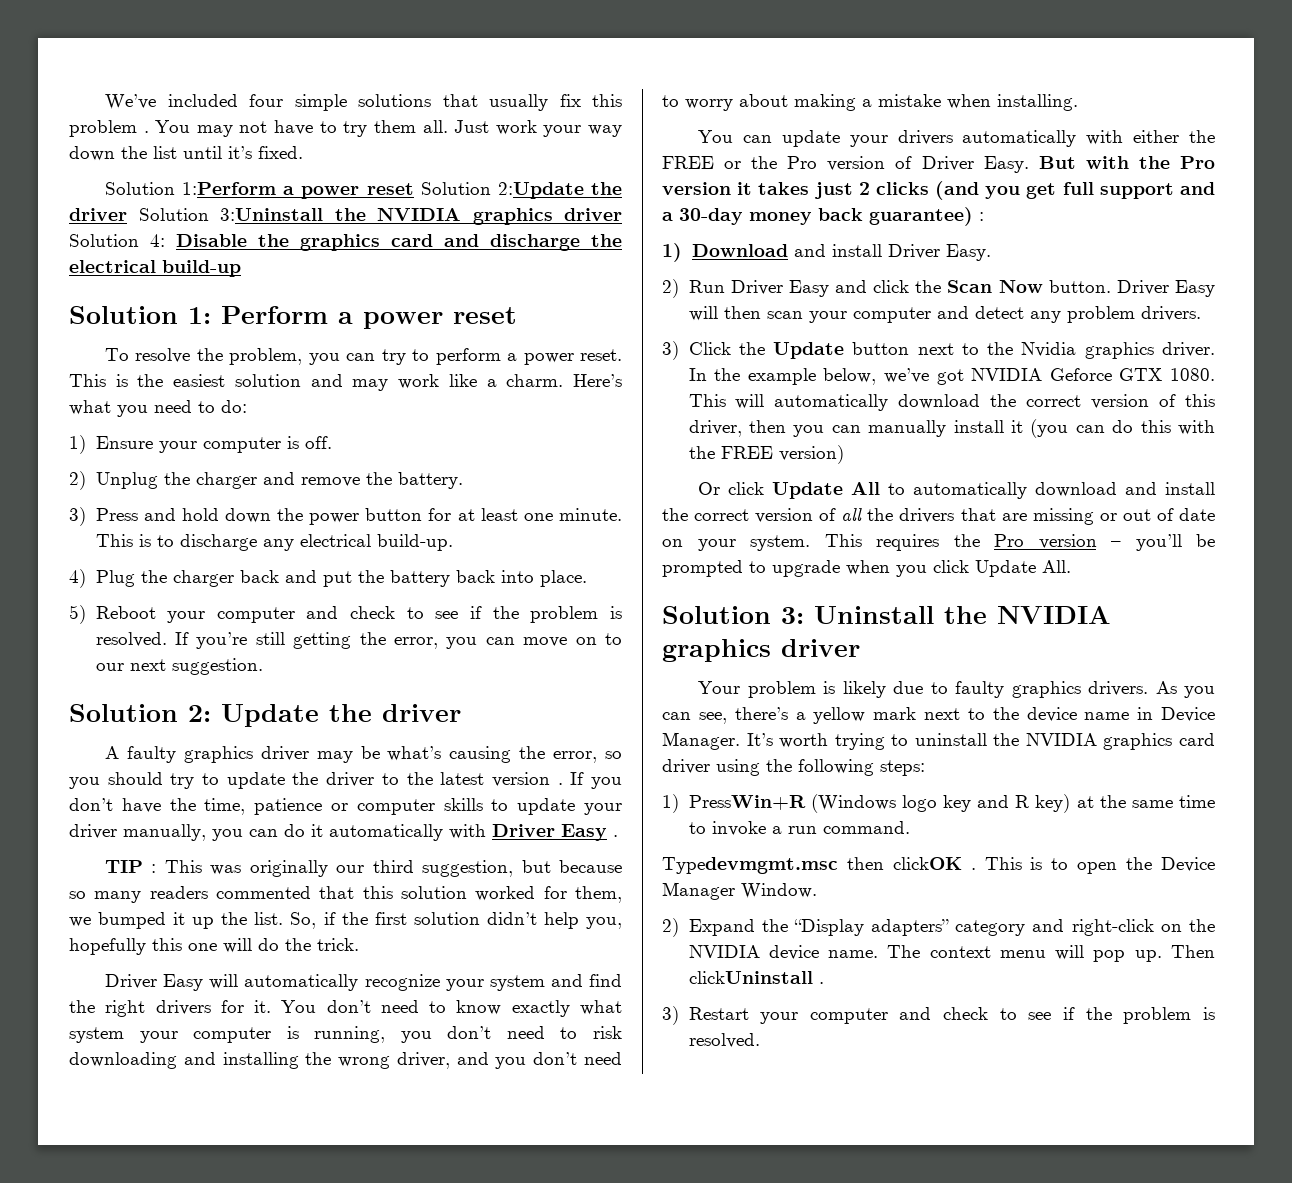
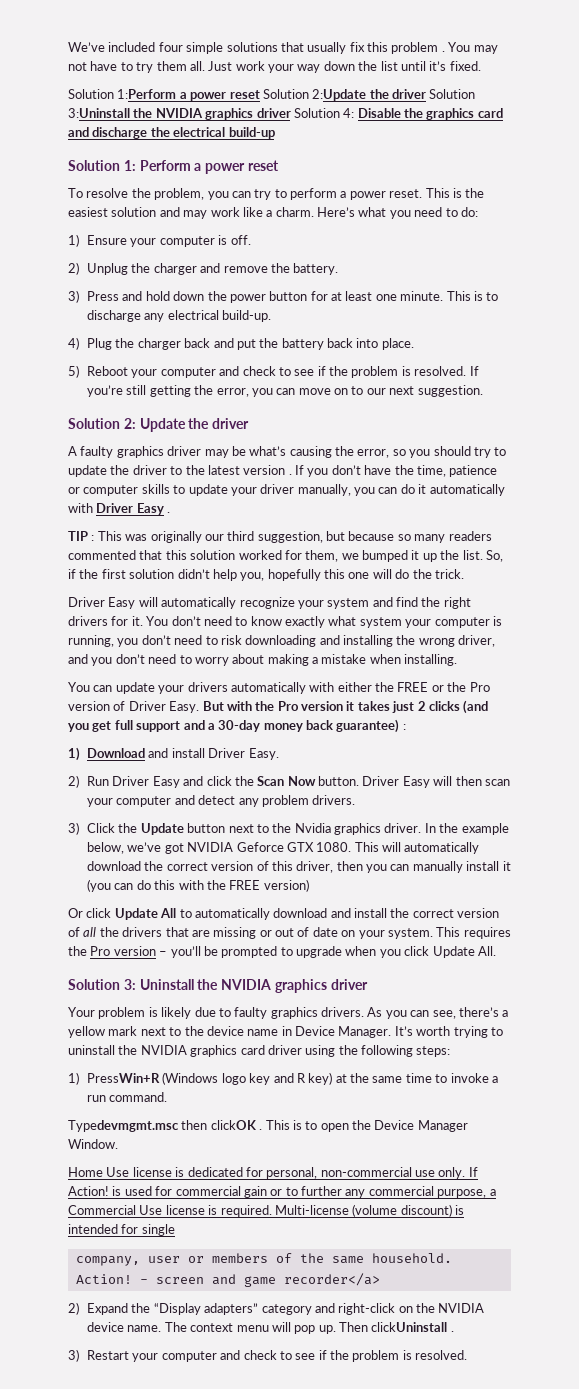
+ Home Use license is dedicated for personal, non-commercial use only. If Action! is used for commercial gain or to further any commercial purpose, a Commercial Use license is required. Multi-license (volume discount) is intended for single
+ company, user or members of the same household. Action! - screen and game recorder</a>

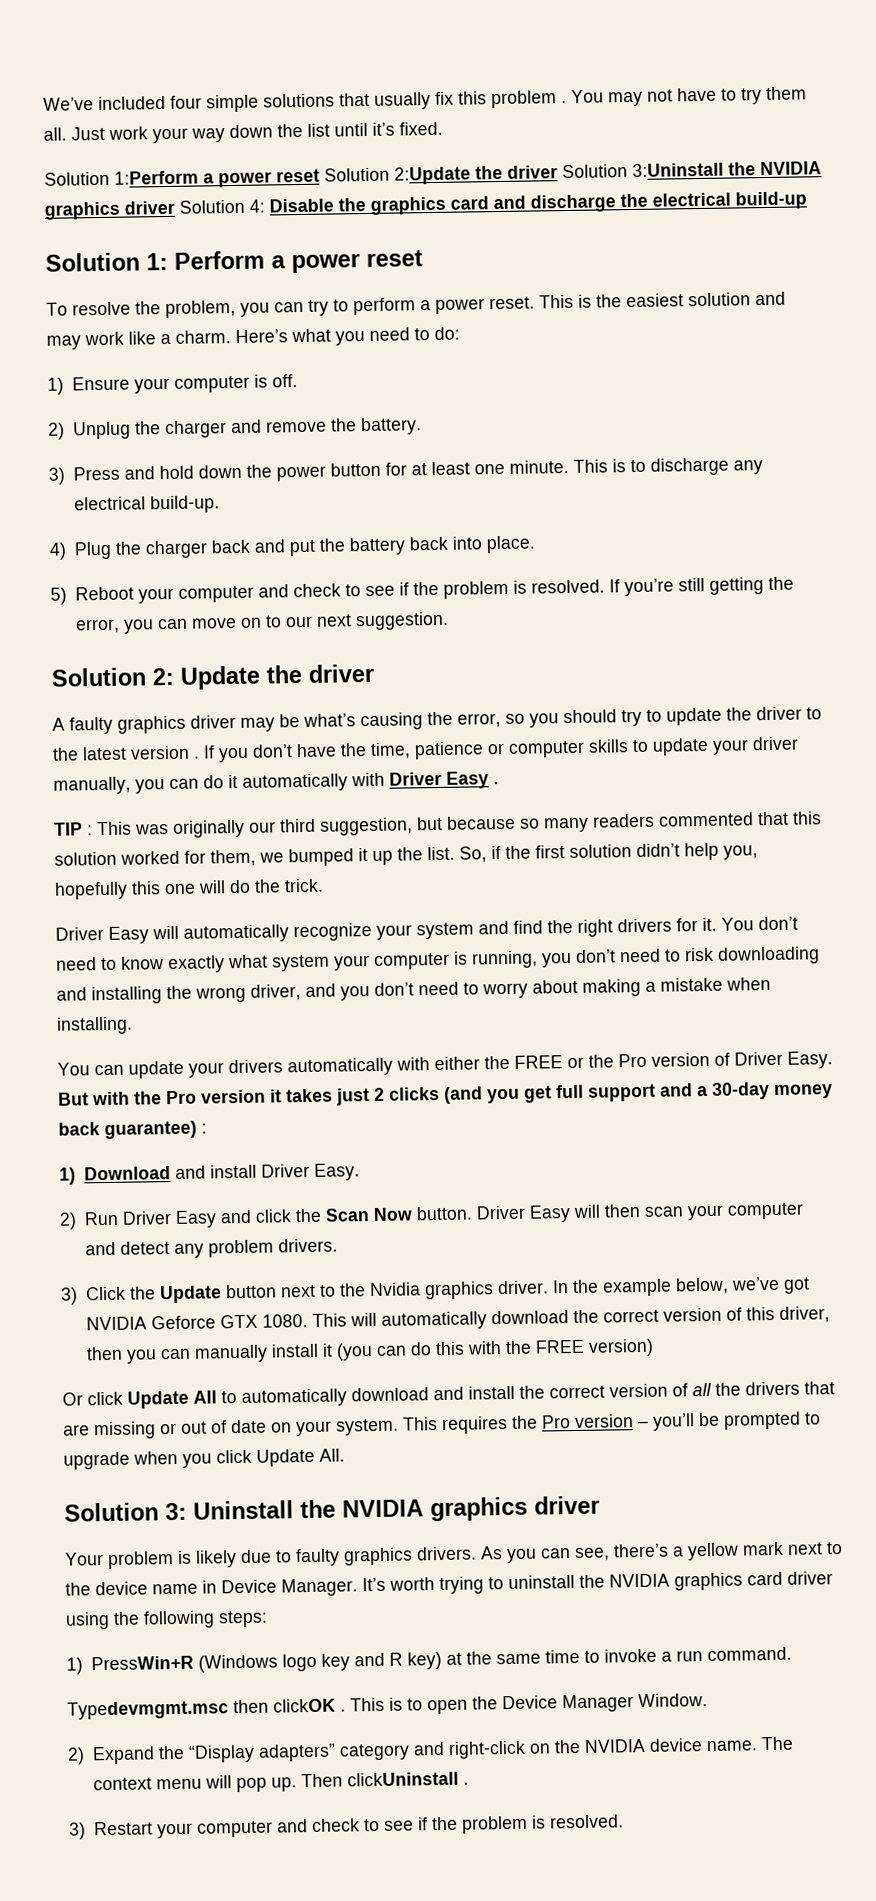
- Home Use license is dedicated for personal, non-commercial use only. If Action! is used for commercial gain or to further any commercial purpose, a Commercial Use license is required. Multi-license (volume discount) is intended for single
- company, user or members of the same household. Action! - screen and game recorder</a>

